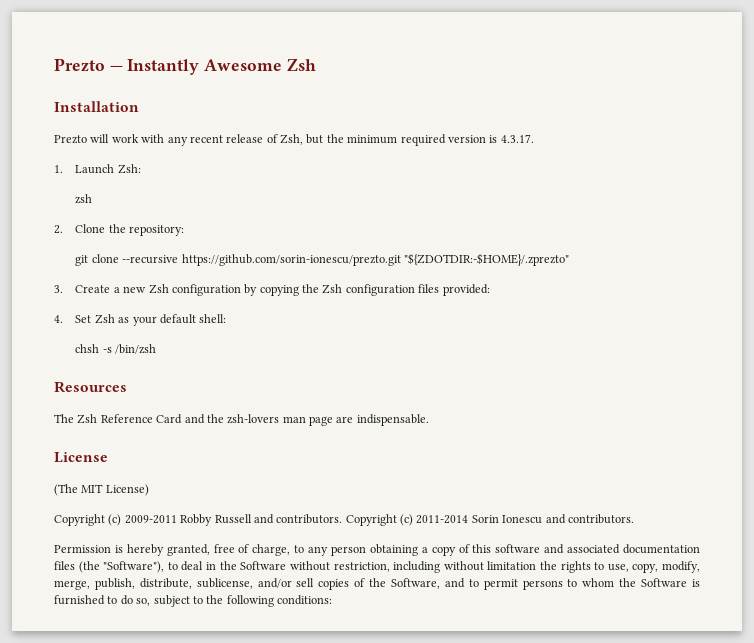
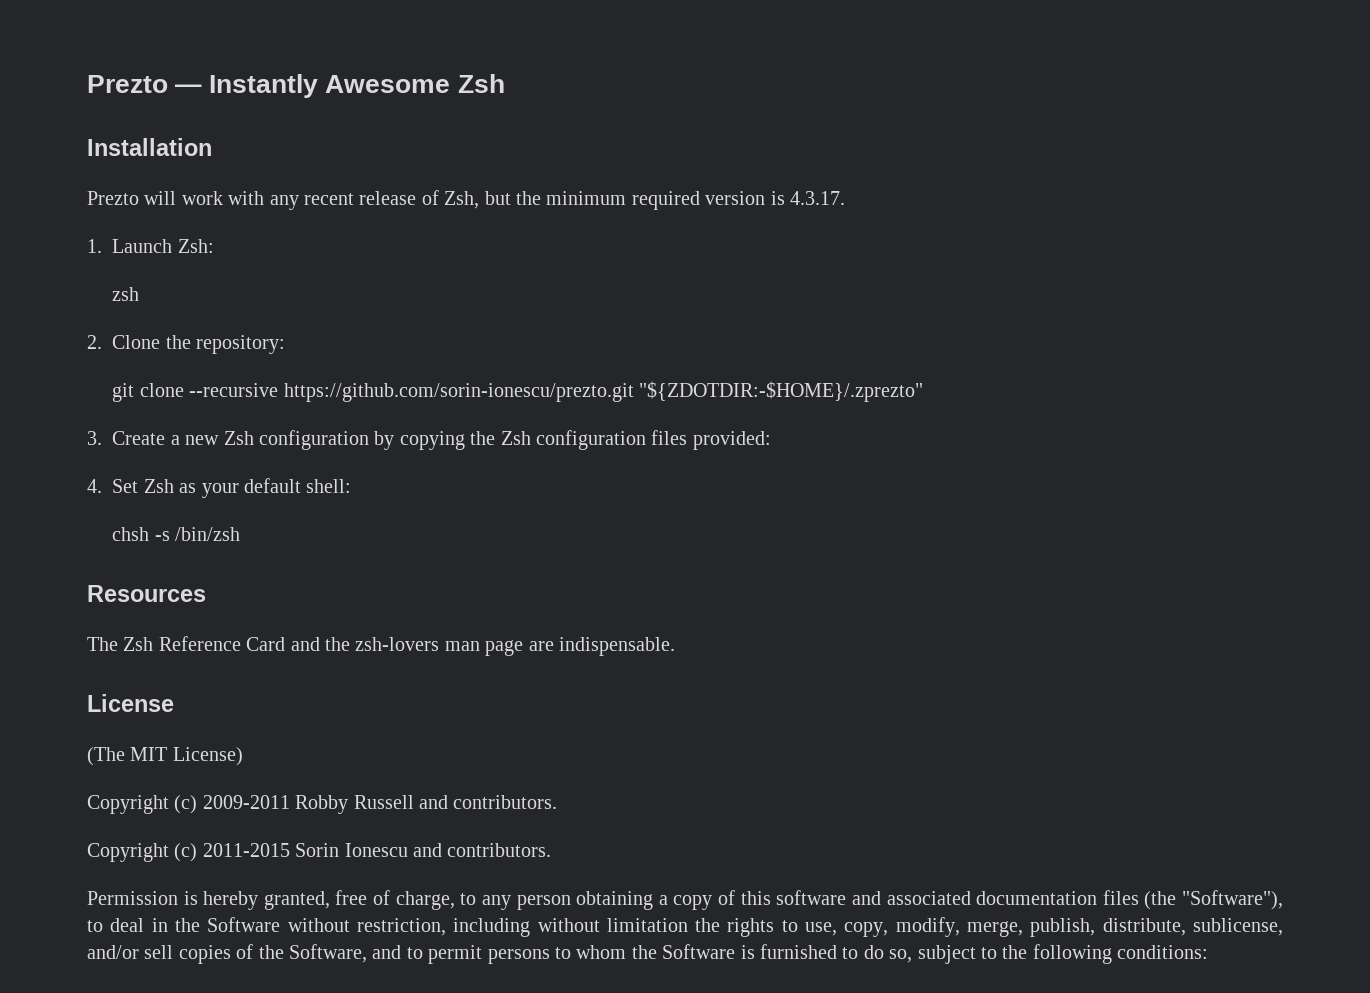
- Copyright (c) 2009-2011 Robby Russell and contributors. Copyright (c) 2011-2014 Sorin Ionescu and contributors.
+ Copyright (c) 2009-2011 Robby Russell and contributors.
+ Copyright (c) 2011-2015 Sorin Ionescu and contributors.

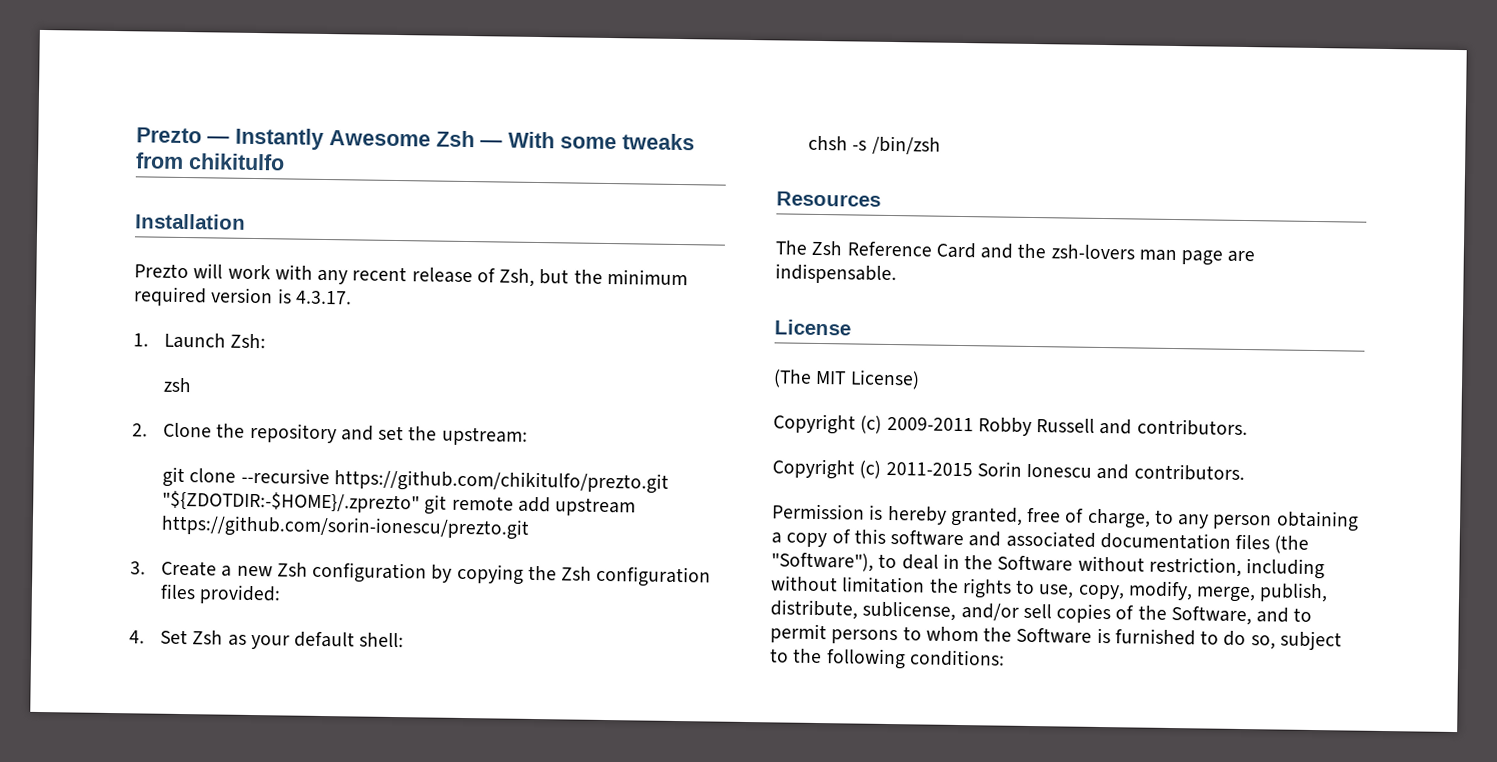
- Prezto — Instantly Awesome Zsh
+ Prezto — Instantly Awesome Zsh — With some tweaks from chikitulfo
- 2. Clone the repository:
- git clone --recursive https://github.com/sorin-ionescu/prezto.git "${ZDOTDIR:-$HOME}/.zprezto"
+ 2. Clone the repository and set the upstream:
+ git clone --recursive https://github.com/chikitulfo/prezto.git "${ZDOTDIR:-$HOME}/.zprezto" git remote add upstream https://github.com/sorin-ionescu/prezto.git

